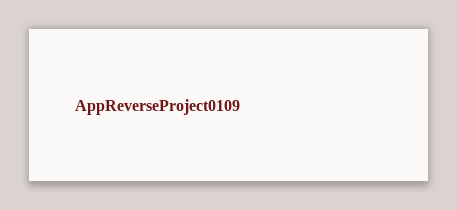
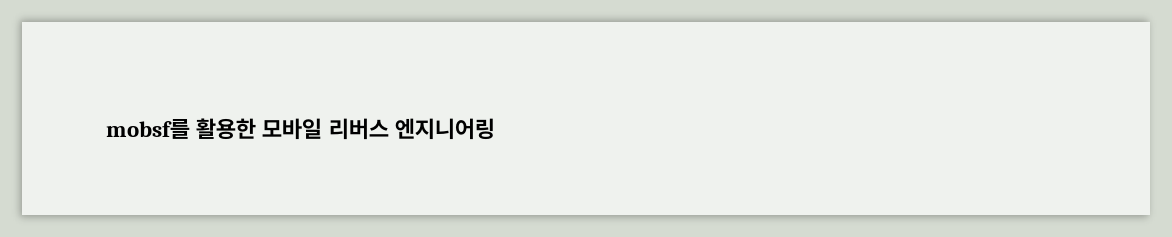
- AppReverseProject0109
+ mobsf를 활용한 모바일 리버스 엔지니어링

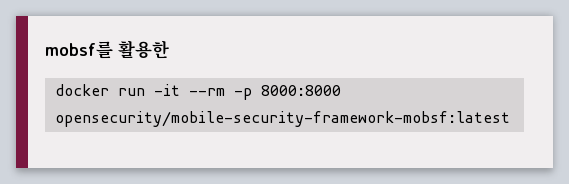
- mobsf를 활용한 모바일 리버스 엔지니어링
+ mobsf를 활용한
+ docker run -it --rm -p 8000:8000 opensecurity/mobile-security-framework-mobsf:latest

